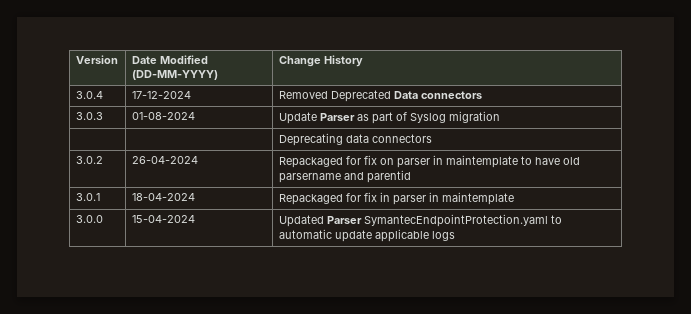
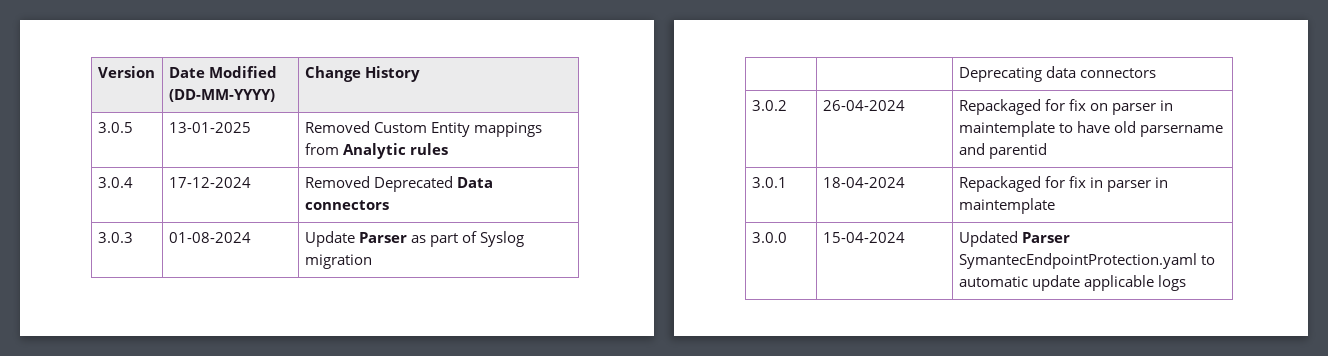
+ 3.0.5 | 13-01-2025 | Removed Custom Entity mappings from Analytic rules

